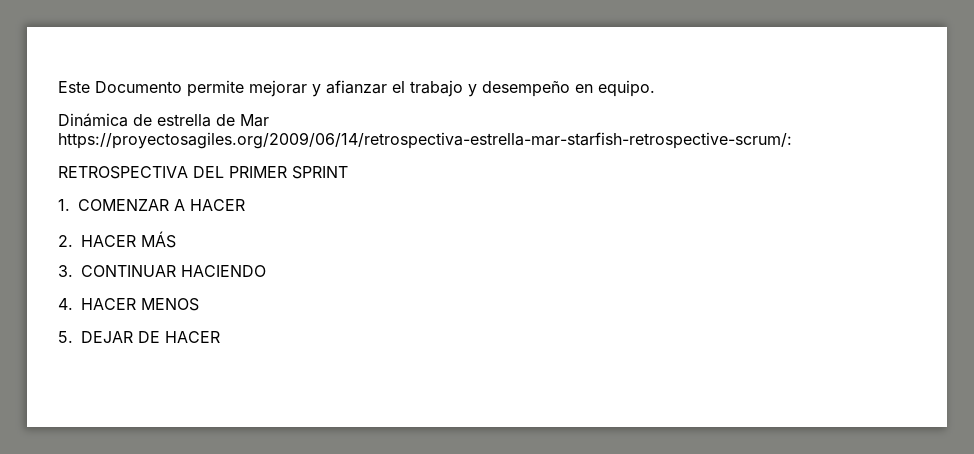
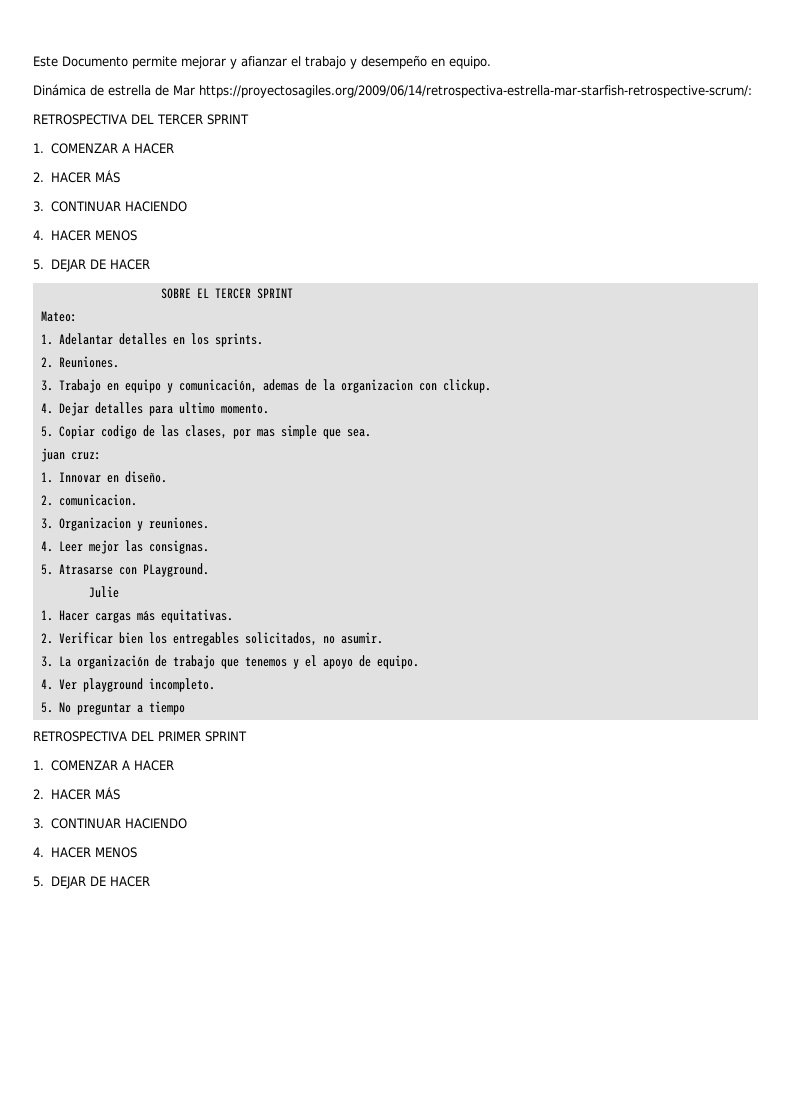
+ RETROSPECTIVA DEL TERCER SPRINT
+ 1. COMENZAR A HACER
+ 2. HACER MÁS
+ 3. CONTINUAR HACIENDO
+ 4. HACER MENOS
+ 5. DEJAR DE HACER
+ SOBRE EL TERCER SPRINT
+ Mateo:
+ 1. Adelantar detalles en los sprints.
+ 2. Reuniones.
+ 3. Trabajo en equipo y comunicación, ademas de la organizacion con clickup.
+ 4. Dejar detalles para ultimo momento.
+ 5. Copiar codigo de las clases, por mas simple que sea.
+ juan cruz:
+ 1. Innovar en diseño.
+ 2. comunicacion.
+ 3. Organizacion y reuniones.
+ 4. Leer mejor las consignas.
+ 5. Atrasarse con PLayground.
+ Julie
+ 1. Hacer cargas más equitativas.
+ 2. Verificar bien los entregables solicitados, no asumir.
+ 3. La organización de trabajo que tenemos y el apoyo de equipo.
+ 4. Ver playground incompleto.
+ 5. No preguntar a tiempo

